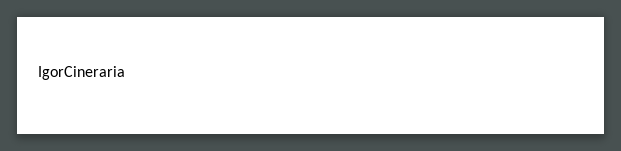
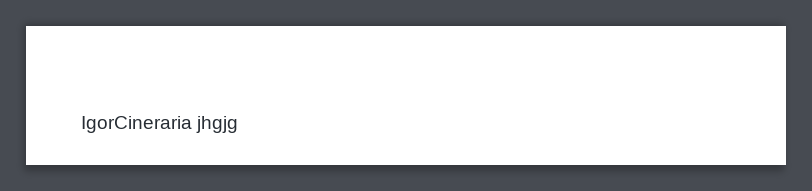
- IgorCineraria
+ IgorCineraria jhgjg

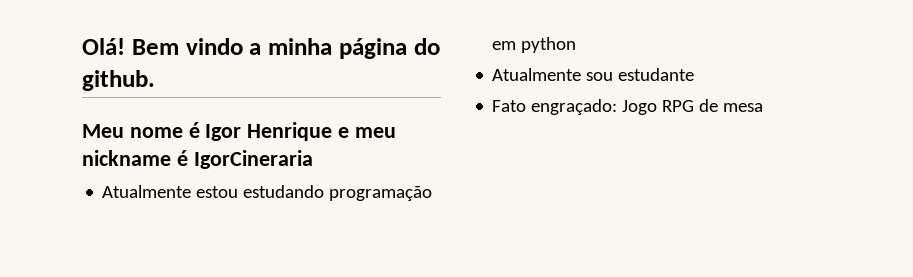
- IgorCineraria jhgjg
+ Olá! Bem vindo a minha página do github.
+ Meu nome é Igor Henrique e meu nickname é IgorCineraria
+ Atualmente estou estudando programação em python
+ Atualmente sou estudante
+ Fato engraçado: Jogo RPG de mesa

